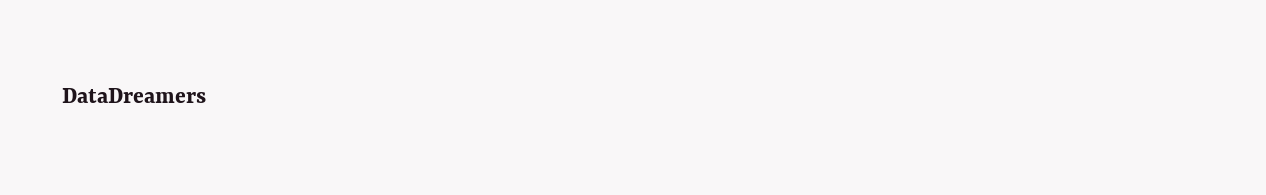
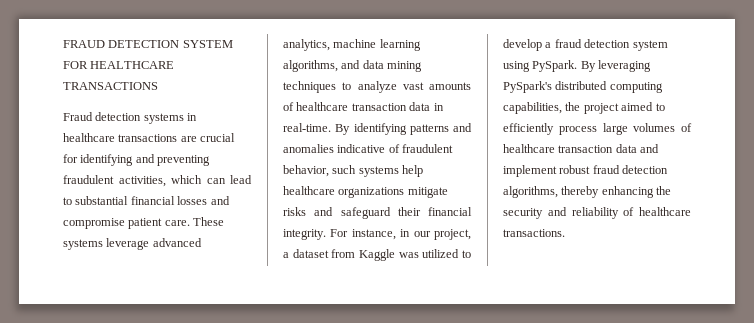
- DataDreamers
+ FRAUD DETECTION SYSTEM FOR HEALTHCARE TRANSACTIONS
+ Fraud detection systems in healthcare transactions are crucial for identifying and preventing fraudulent activities, which can lead to substantial financial losses and compromise patient care. These systems leverage advanced analytics, machine learning algorithms, and data mining techniques to analyze vast amounts of healthcare transaction data in real-time. By identifying patterns and anomalies indicative of fraudulent behavior, such systems help healthcare organizations mitigate risks and safeguard their financial integrity. For instance, in our project, a dataset from Kaggle was utilized to develop a fraud detection system using PySpark. By leveraging PySpark's distributed computing capabilities, the project aimed to efficiently process large volumes of healthcare transaction data and implement robust fraud detection algorithms, thereby enhancing the security and reliability of healthcare transactions.

